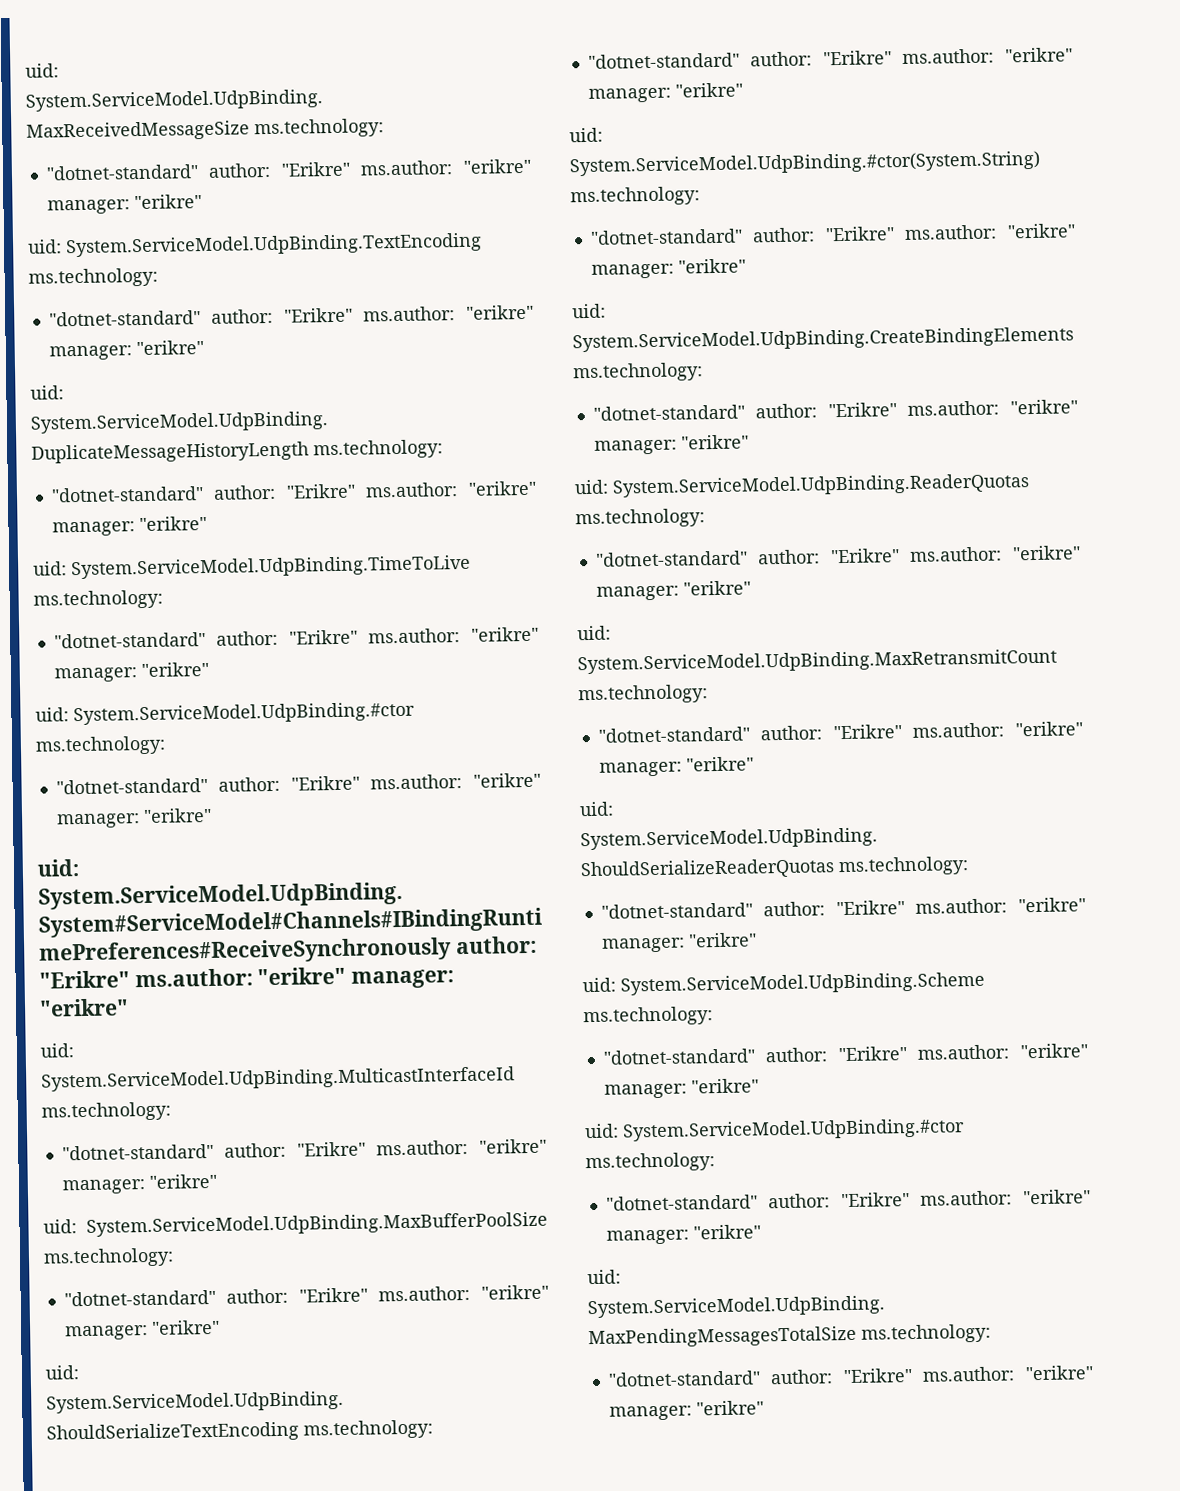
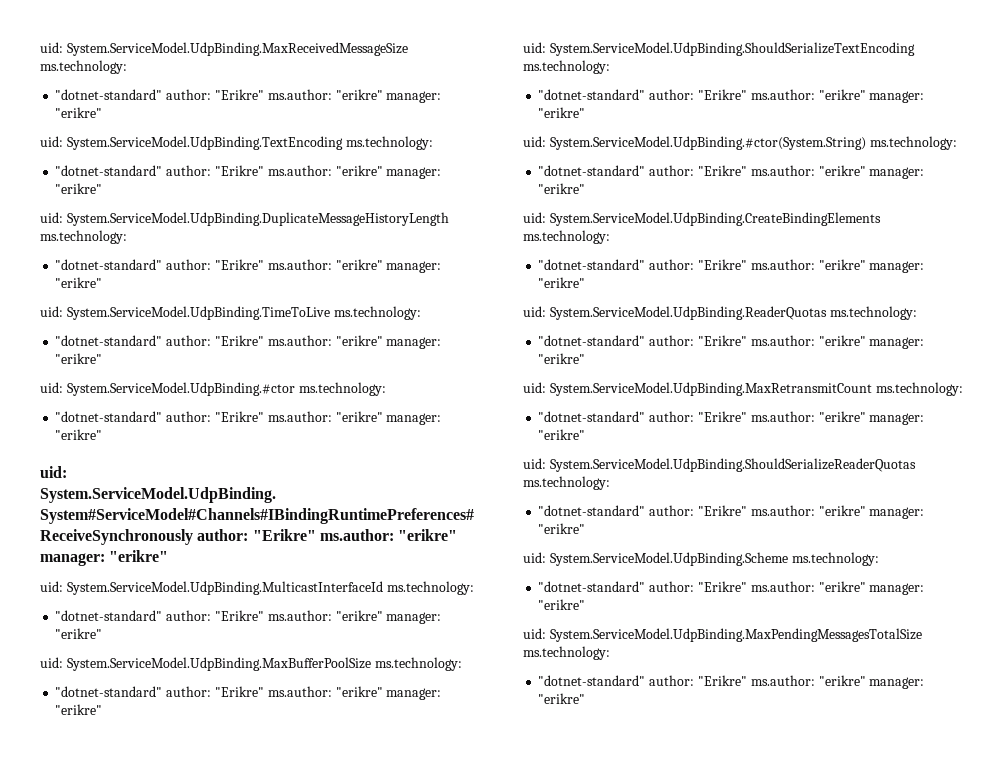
  uid: System.ServiceModel.UdpBinding.Scheme ms.technology:
- "dotnet-standard" author: "Erikre" ms.author: "erikre" manager: "erikre"
- uid: System.ServiceModel.UdpBinding.#ctor ms.technology:

